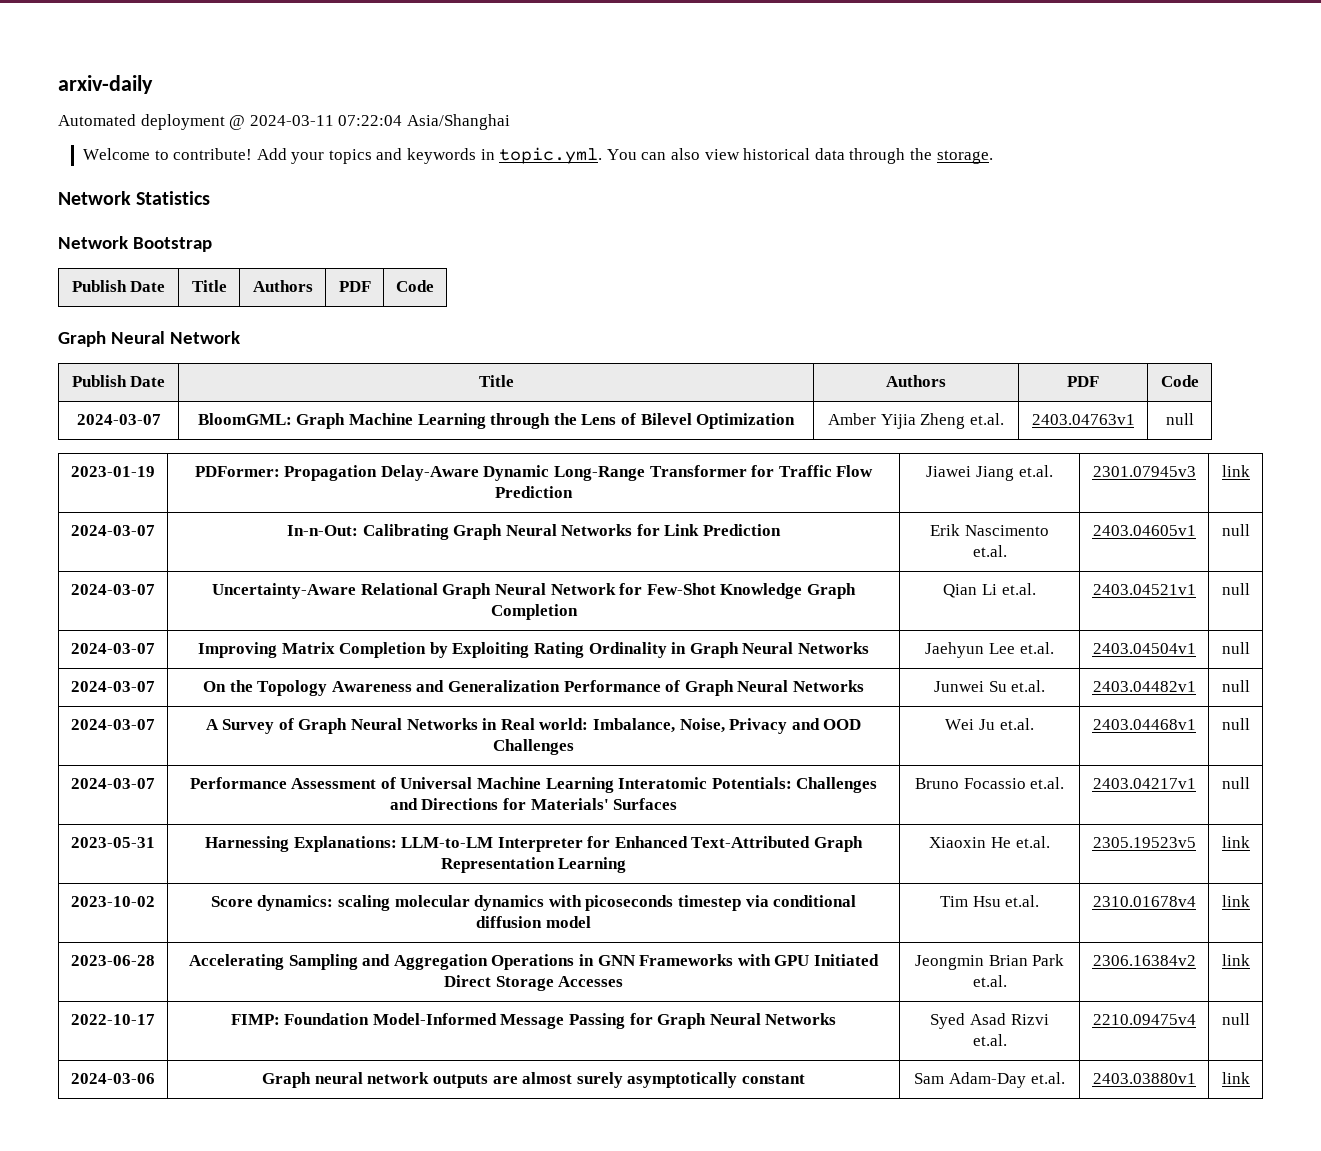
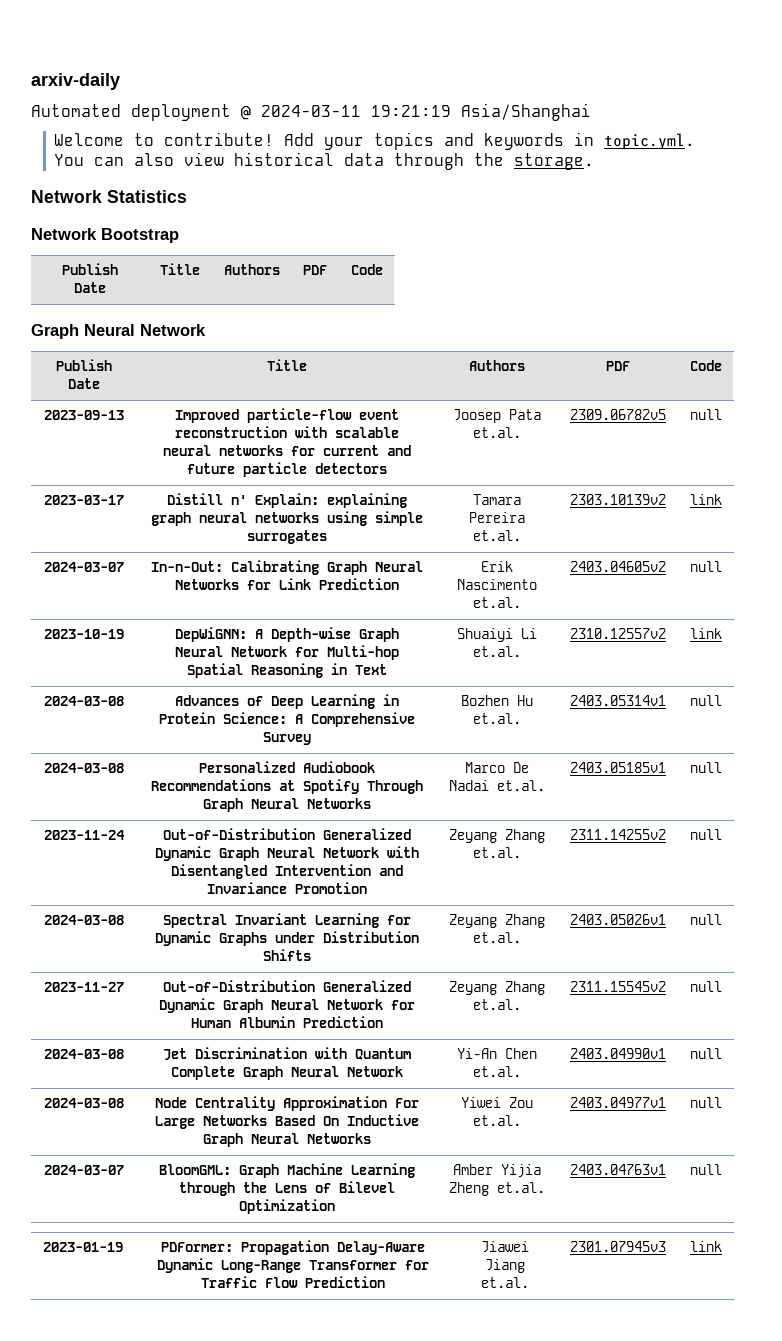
- Automated deployment @ 2024-03-11 07:22:04 Asia/Shanghai
+ Automated deployment @ 2024-03-11 19:21:19 Asia/Shanghai
+ 2023-09-13 | Improved particle-flow event reconstruction with scalable neural networks for current and future particle detectors | Joosep Pata et.al. | 2309.06782v5 | null
+ 2023-03-17 | Distill n' Explain: explaining graph neural networks using simple surrogates | Tamara Pereira et.al. | 2303.10139v2 | link
+ 2024-03-07 | In-n-Out: Calibrating Graph Neural Networks for Link Prediction | Erik Nascimento et.al. | 2403.04605v2 | null
+ 2023-10-19 | DepWiGNN: A Depth-wise Graph Neural Network for Multi-hop Spatial Reasoning in Text | Shuaiyi Li et.al. | 2310.12557v2 | link
+ 2024-03-08 | Advances of Deep Learning in Protein Science: A Comprehensive Survey | Bozhen Hu et.al. | 2403.05314v1 | null
+ 2024-03-08 | Personalized Audiobook Recommendations at Spotify Through Graph Neural Networks | Marco De Nadai et.al. | 2403.05185v1 | null
+ 2023-11-24 | Out-of-Distribution Generalized Dynamic Graph Neural Network with Disentangled Intervention and Invariance Promotion | Zeyang Zhang et.al. | 2311.14255v2 | null
+ 2024-03-08 | Spectral Invariant Learning for Dynamic Graphs under Distribution Shifts | Zeyang Zhang et.al. | 2403.05026v1 | null
+ 2023-11-27 | Out-of-Distribution Generalized Dynamic Graph Neural Network for Human Albumin Prediction | Zeyang Zhang et.al. | 2311.15545v2 | null
+ 2024-03-08 | Jet Discrimination with Quantum Complete Graph Neural Network | Yi-An Chen et.al. | 2403.04990v1 | null
+ 2024-03-08 | Node Centrality Approximation For Large Networks Based On Inductive Graph Neural Networks | Yiwei Zou et.al. | 2403.04977v1 | null
- 2024-03-07 | In-n-Out: Calibrating Graph Neural Networks for Link Prediction | Erik Nascimento et.al. | 2403.04605v1 | null
- 2024-03-07 | Uncertainty-Aware Relational Graph Neural Network for Few-Shot Knowledge Graph Completion | Qian Li et.al. | 2403.04521v1 | null
- 2024-03-07 | Improving Matrix Completion by Exploiting Rating Ordinality in Graph Neural Networks | Jaehyun Lee et.al. | 2403.04504v1 | null
- 2024-03-07 | On the Topology Awareness and Generalization Performance of Graph Neural Networks | Junwei Su et.al. | 2403.04482v1 | null
- 2024-03-07 | A Survey of Graph Neural Networks in Real world: Imbalance, Noise, Privacy and OOD Challenges | Wei Ju et.al. | 2403.04468v1 | null
- 2024-03-07 | Performance Assessment of Universal Machine Learning Interatomic Potentials: Challenges and Directions for Materials' Surfaces | Bruno Focassio et.al. | 2403.04217v1 | null
- 2023-05-31 | Harnessing Explanations: LLM-to-LM Interpreter for Enhanced Text-Attributed Graph Representation Learning | Xiaoxin He et.al. | 2305.19523v5 | link
- 2023-10-02 | Score dynamics: scaling molecular dynamics with picoseconds timestep via conditional diffusion model | Tim Hsu et.al. | 2310.01678v4 | link
- 2023-06-28 | Accelerating Sampling and Aggregation Operations in GNN Frameworks with GPU Initiated Direct Storage Accesses | Jeongmin Brian Park et.al. | 2306.16384v2 | link
- 2022-10-17 | FIMP: Foundation Model-Informed Message Passing for Graph Neural Networks | Syed Asad Rizvi et.al. | 2210.09475v4 | null
- 2024-03-06 | Graph neural network outputs are almost surely asymptotically constant | Sam Adam-Day et.al. | 2403.03880v1 | link

